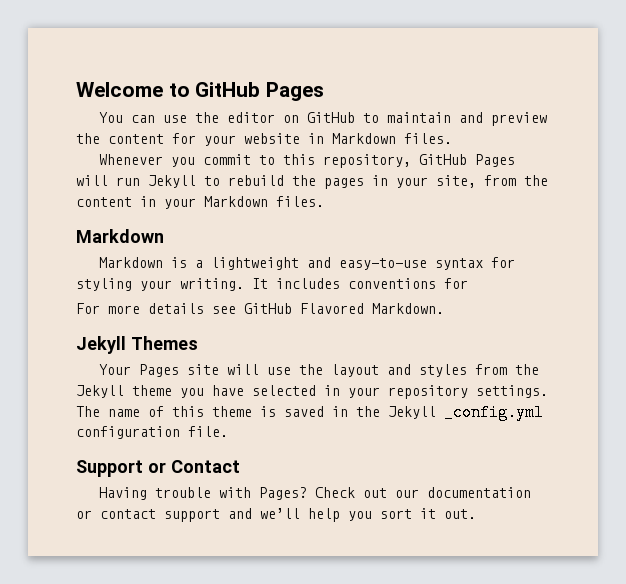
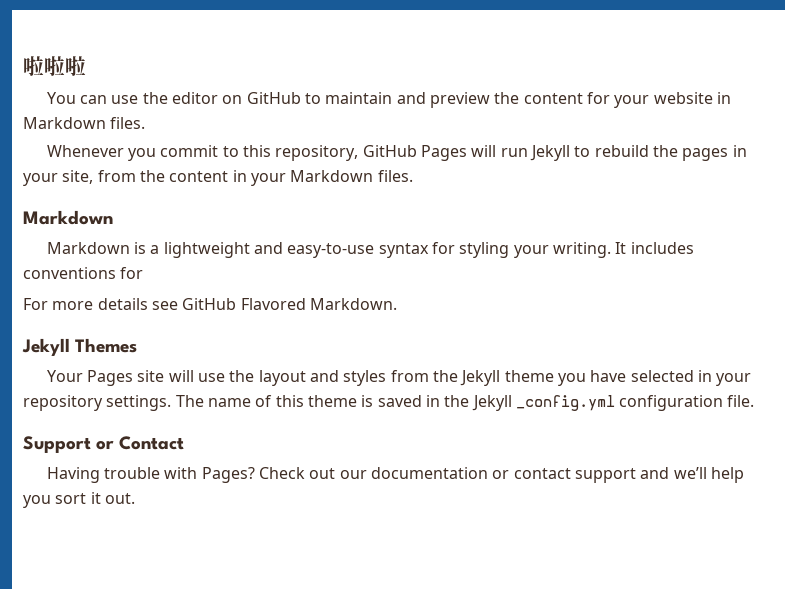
- Welcome to GitHub Pages
+ 啦啦啦

